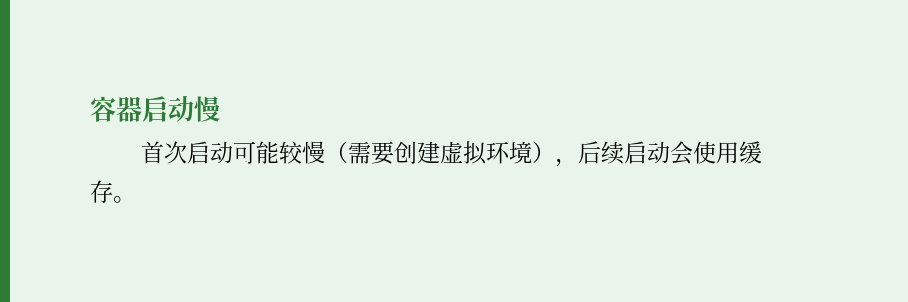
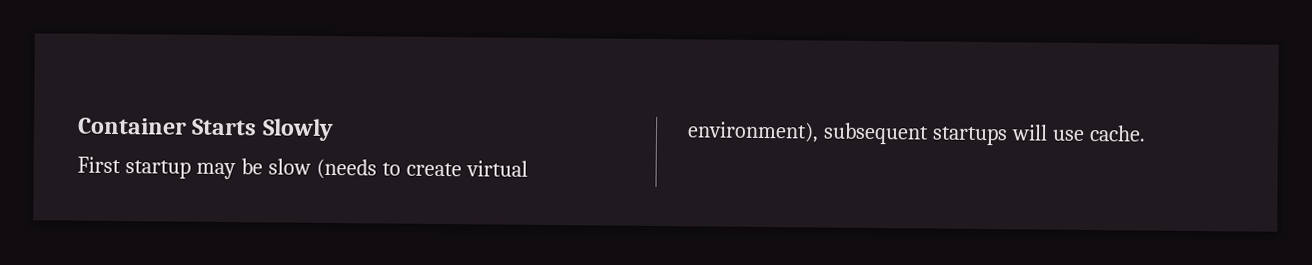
- 容器启动慢
- 首次启动可能较慢（需要创建虚拟环境），后续启动会使用缓存。
+ Container Starts Slowly
+ First startup may be slow (needs to create virtual environment), subsequent startups will use cache.

